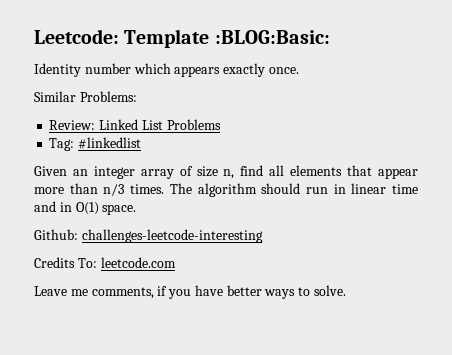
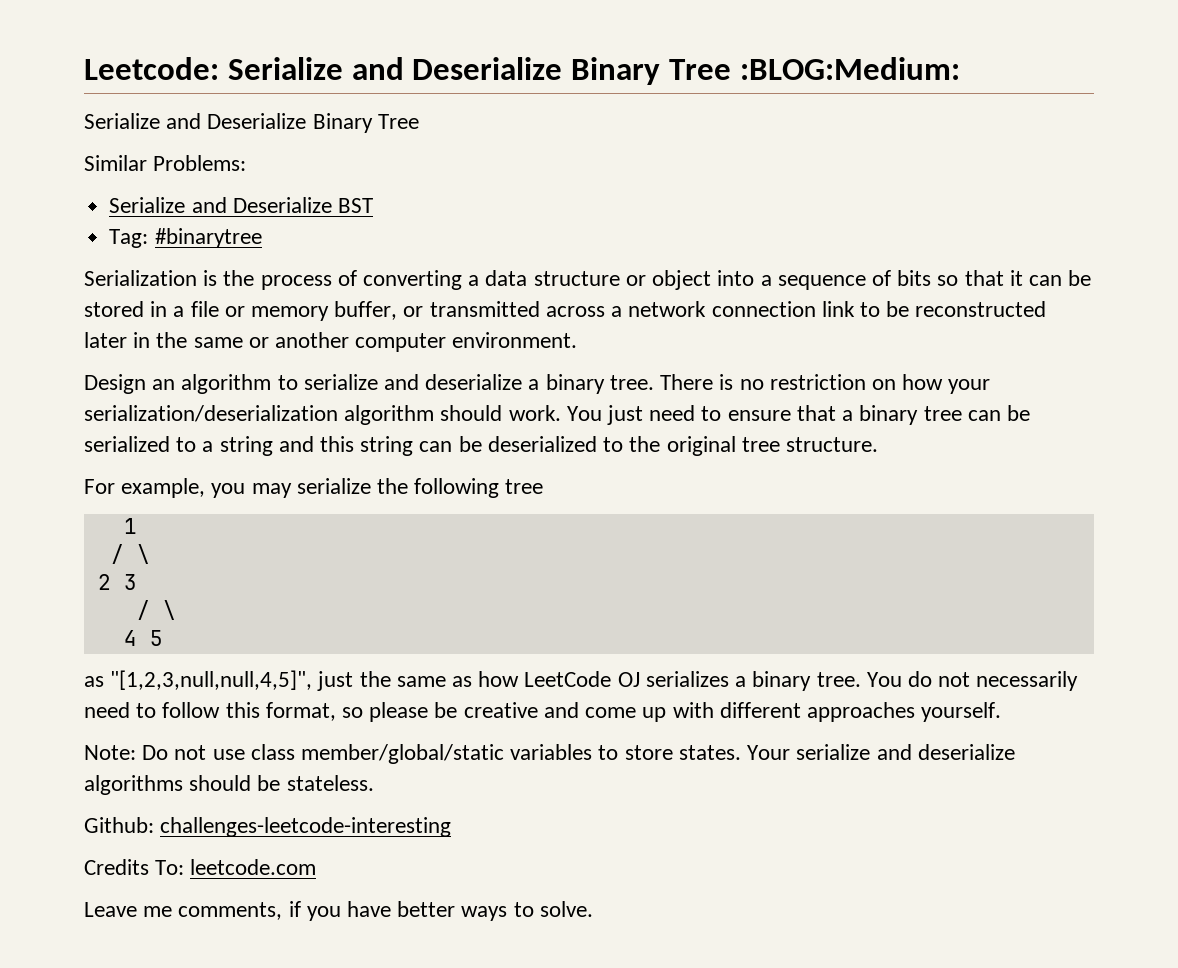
- Leetcode: Template :BLOG:Basic:
- Identity number which appears exactly once.
+ Leetcode: Serialize and Deserialize Binary Tree :BLOG:Medium:
+ Serialize and Deserialize Binary Tree
  Similar Problems:
- Review: Linked List Problems
- Tag: #linkedlist
- Given an integer array of size n, find all elements that appear more than n/3 times. The algorithm should run in linear time and in O(1) space.
+ Serialize and Deserialize BST
+ Tag: #binarytree
+ Serialization is the process of converting a data structure or object into a sequence of bits so that it can be stored in a file or memory buffer, or transmitted across a network connection link to be reconstructed later in the same or another computer environment.
+ Design an algorithm to serialize and deserialize a binary tree. There is no restriction on how your serialization/deserialization algorithm should work. You just need to ensure that a binary tree can be serialized to a string and this string can be deserialized to the original tree structure.
+ For example, you may serialize the following tree
+ 1
+ / \
+ 2 3
+ / \
+ 4 5
+ as "[1,2,3,null,null,4,5]", just the same as how LeetCode OJ serializes a binary tree. You do not necessarily need to follow this format, so please be creative and come up with different approaches yourself.
+ Note: Do not use class member/global/static variables to store states. Your serialize and deserialize algorithms should be stateless.

